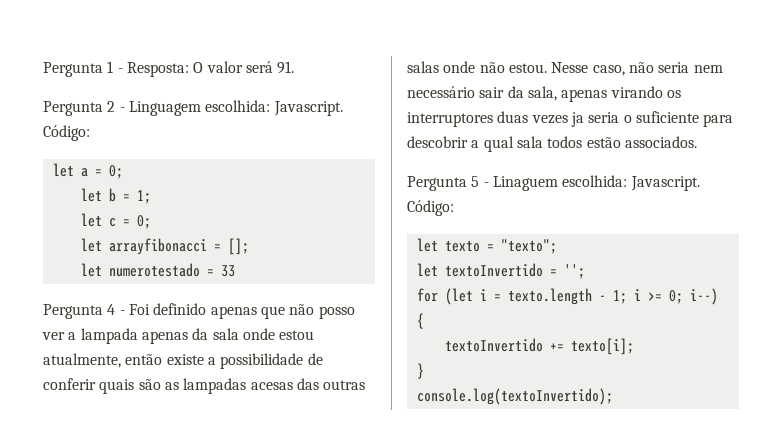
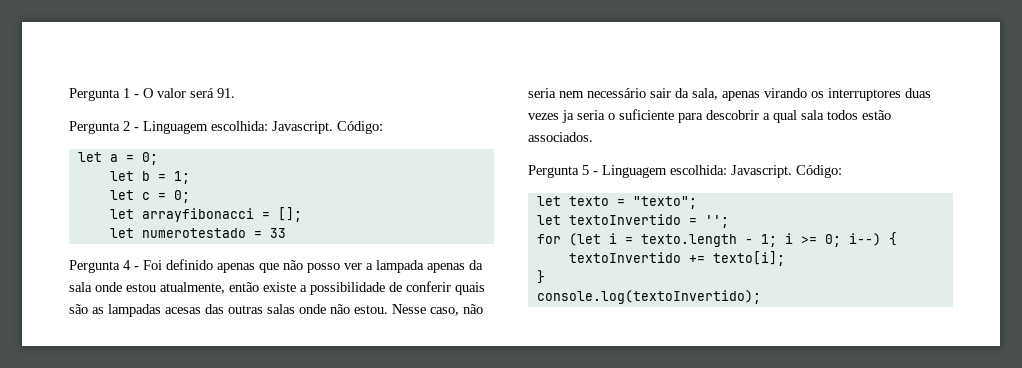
- Pergunta 1 - Resposta: O valor será 91.
+ Pergunta 1 - O valor será 91.
- Pergunta 5 - Linaguem escolhida: Javascript.
+ Pergunta 5 - Linguagem escolhida: Javascript.

